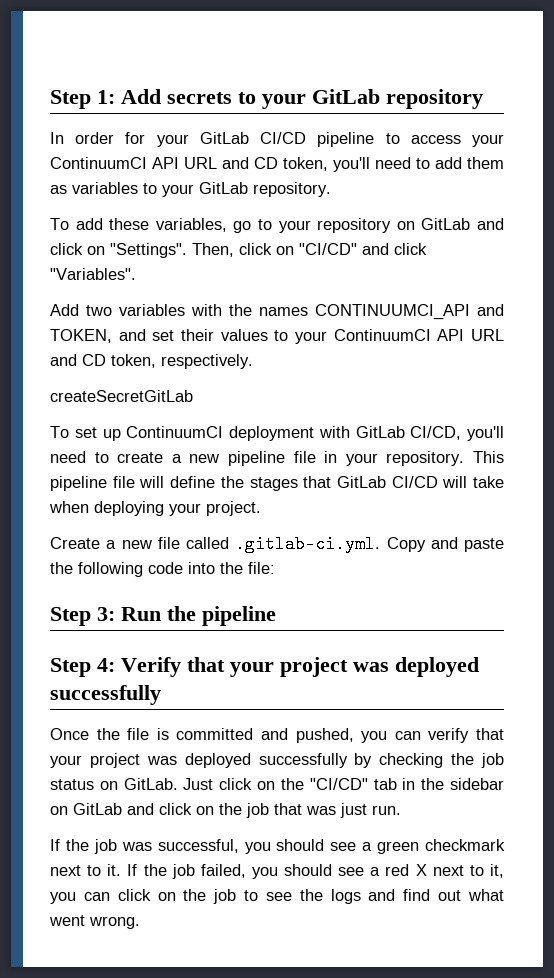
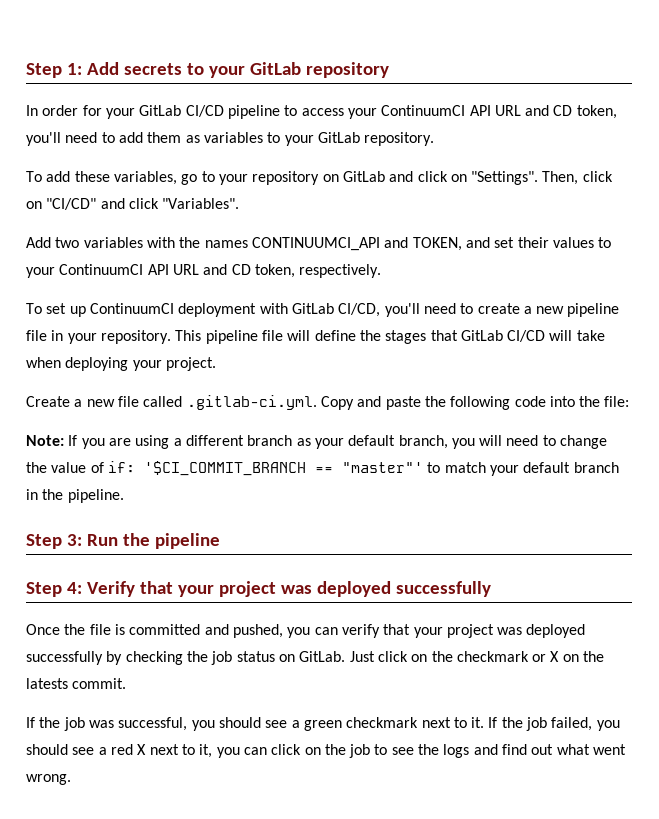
- createSecretGitLab
+ Note: If you are using a different branch as your default branch, you will need to change the value of if: '$CI_COMMIT_BRANCH == "master"' to match your default branch in the pipeline.
- Just click on the "CI/CD" tab in the sidebar on GitLab and click on the job that was just run.
+ Just click on the checkmark or X on the latests commit.

